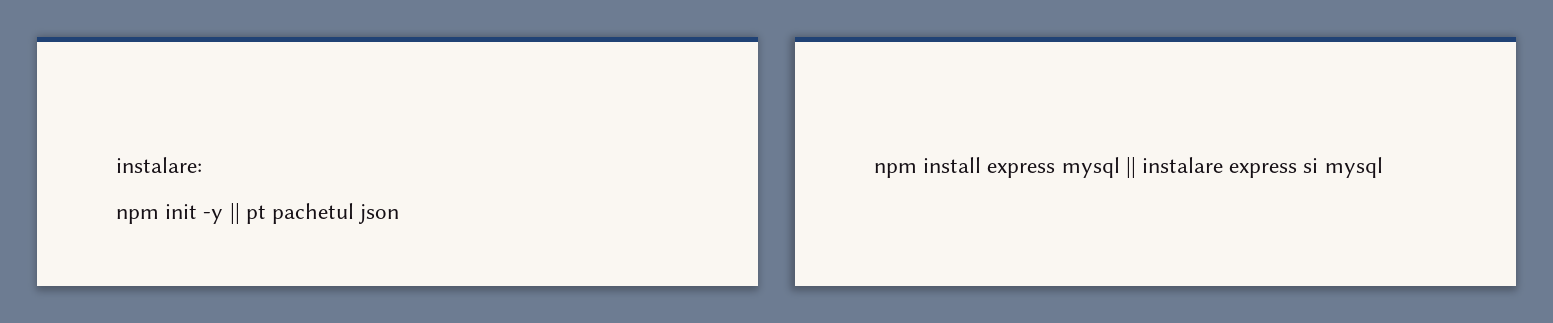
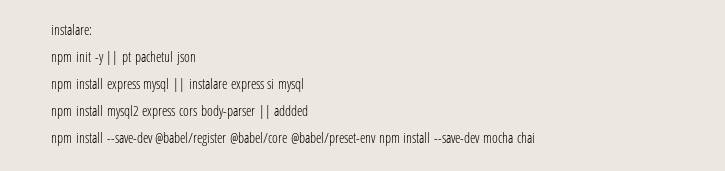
+ npm install mysql2 express cors body-parser || addded
+ npm install --save-dev @babel/register @babel/core @babel/preset-env npm install --save-dev mocha chai

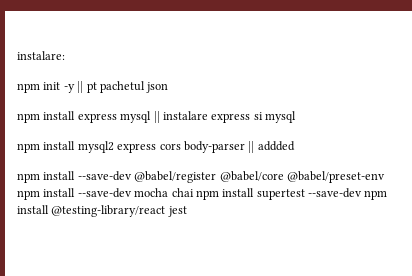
- npm install --save-dev @babel/register @babel/core @babel/preset-env npm install --save-dev mocha chai
+ npm install --save-dev @babel/register @babel/core @babel/preset-env npm install --save-dev mocha chai npm install supertest --save-dev npm install @testing-library/react jest

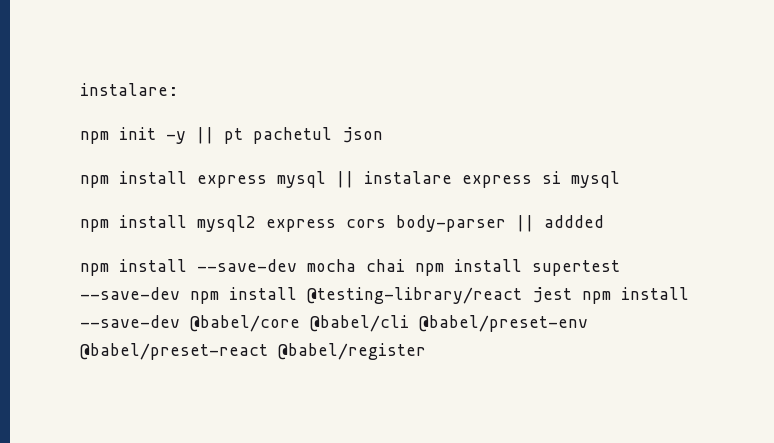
- npm install --save-dev @babel/register @babel/core @babel/preset-env npm install --save-dev mocha chai npm install supertest --save-dev npm install @testing-library/react jest
+ npm install --save-dev mocha chai npm install supertest --save-dev npm install @testing-library/react jest npm install --save-dev @babel/core @babel/cli @babel/preset-env @babel/preset-react @babel/register

